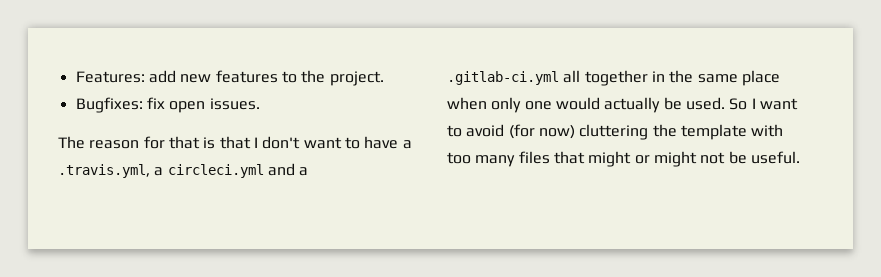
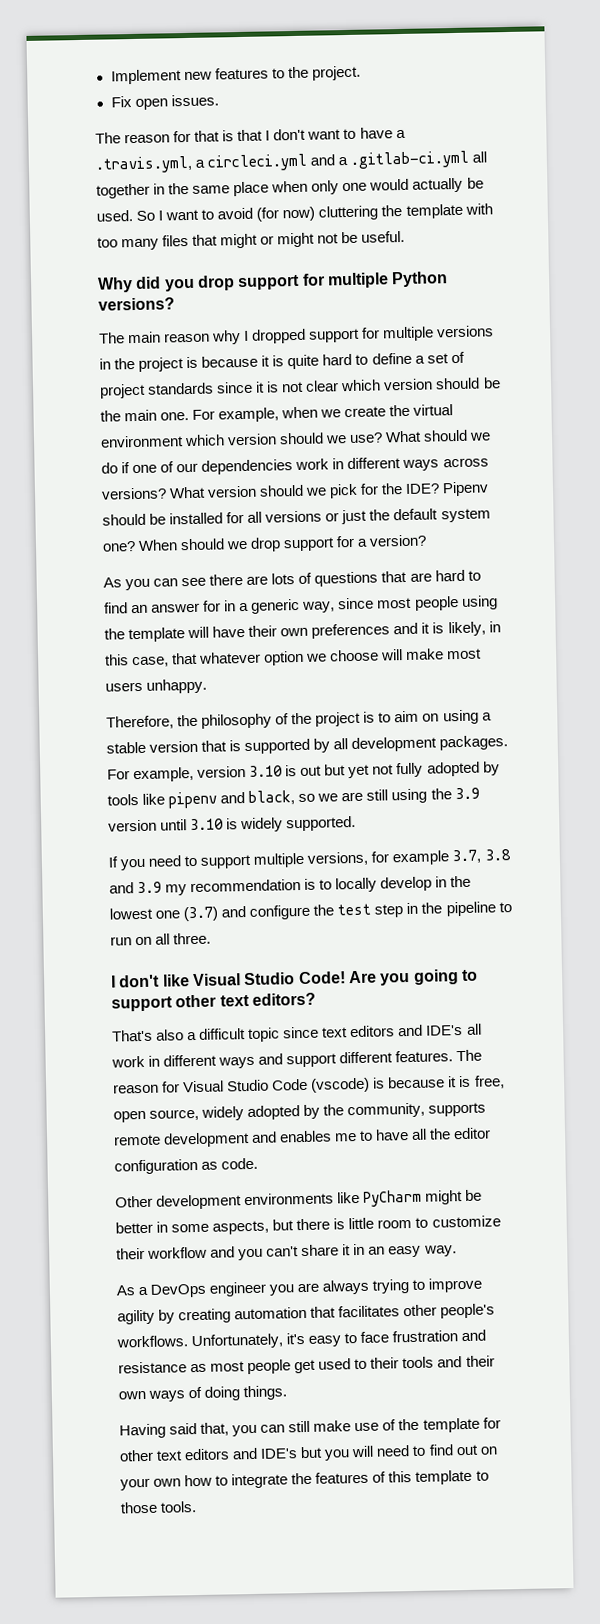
- Features: add new features to the project.
+ Implement new features to the project.
- Bugfixes: fix open issues.
+ Fix open issues.
+ Why did you drop support for multiple Python versions?
+ The main reason why I dropped support for multiple versions in the project is because it is quite hard to define a set of project standards since it is not clear which version should be the main one. For example, when we create the virtual environment which version should we use? What should we do if one of our dependencies work in different ways across versions? What version should we pick for the IDE? Pipenv should be installed for all versions or just the default system one? When should we drop support for a version?
+ As you can see there are lots of questions that are hard to find an answer for in a generic way, since most people using the template will have their own preferences and it is likely, in this case, that whatever option we choose will make most users unhappy.
+ Therefore, the philosophy of the project is to aim on using a stable version that is supported by all development packages. For example, version 3.10 is out but yet not fully adopted by tools like pipenv and black, so we are still using the 3.9 version until 3.10 is widely supported.
+ If you need to support multiple versions, for example 3.7, 3.8 and 3.9 my recommendation is to locally develop in the lowest one (3.7) and configure the test step in the pipeline to run on all three.
+ I don't like Visual Studio Code! Are you going to support other text editors?
+ That's also a difficult topic since text editors and IDE's all work in different ways and support different features. The reason for Visual Studio Code (vscode) is because it is free, open source, widely adopted by the community, supports remote development and enables me to have all the editor configuration as code.
+ Other development environments like PyCharm might be better in some aspects, but there is little room to customize their workflow and you can't share it in an easy way.
+ As a DevOps engineer you are always trying to improve agility by creating automation that facilitates other people's workflows. Unfortunately, it's easy to face frustration and resistance as most people get used to their tools and their own ways of doing things.
+ Having said that, you can still make use of the template for other text editors and IDE's but you will need to find out on your own how to integrate the features of this template to those tools.

